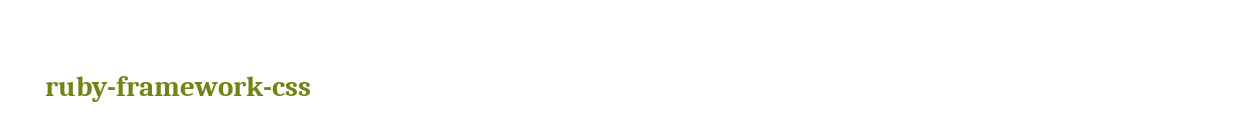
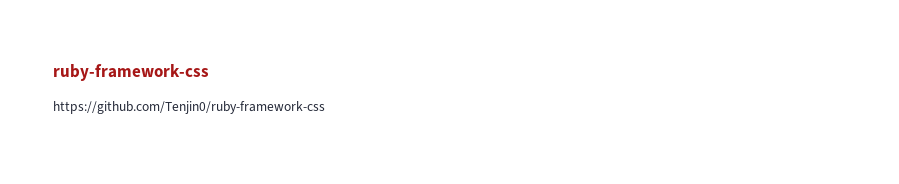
+ https://github.com/Tenjin0/ruby-framework-css

